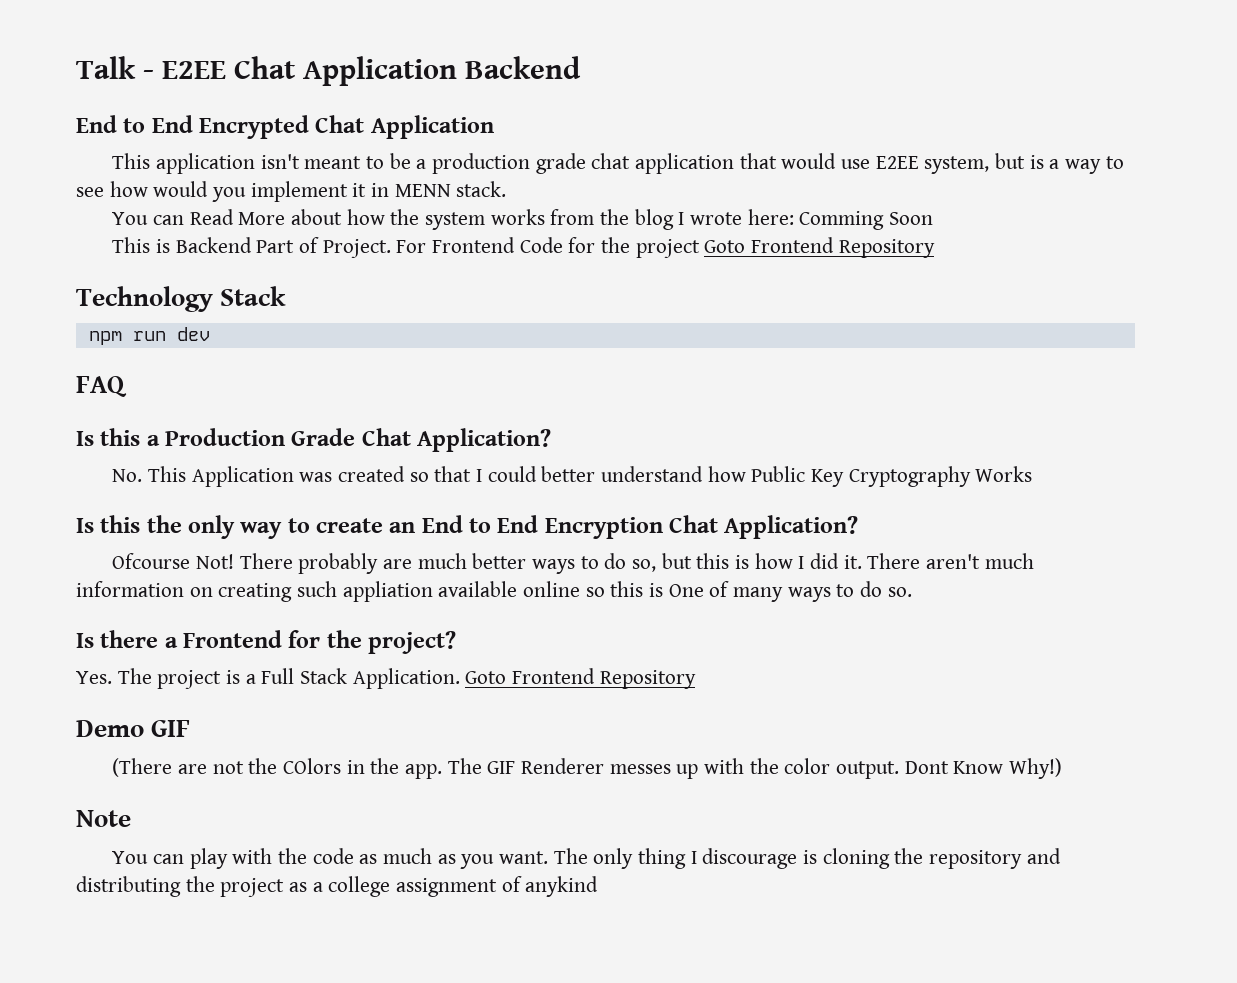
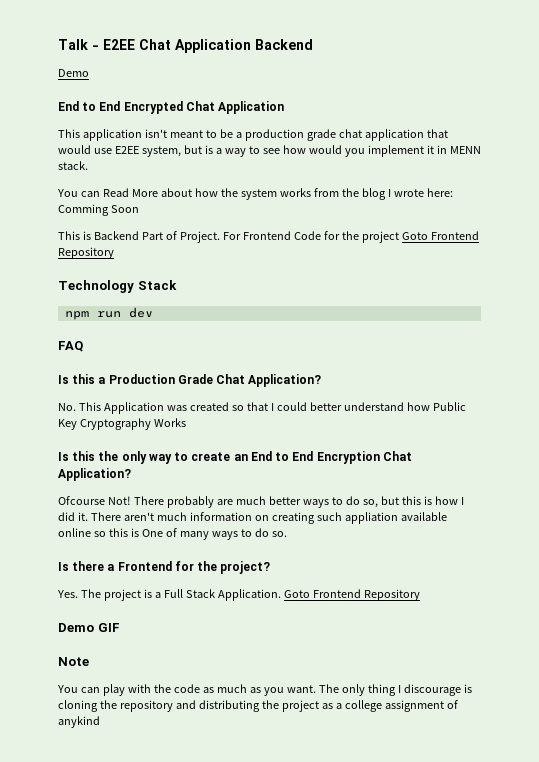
  Talk - E2EE Chat Application Backend
+ Demo
- (There are not the COlors in the app. The GIF Renderer messes up with the color output. Dont Know Why!)

